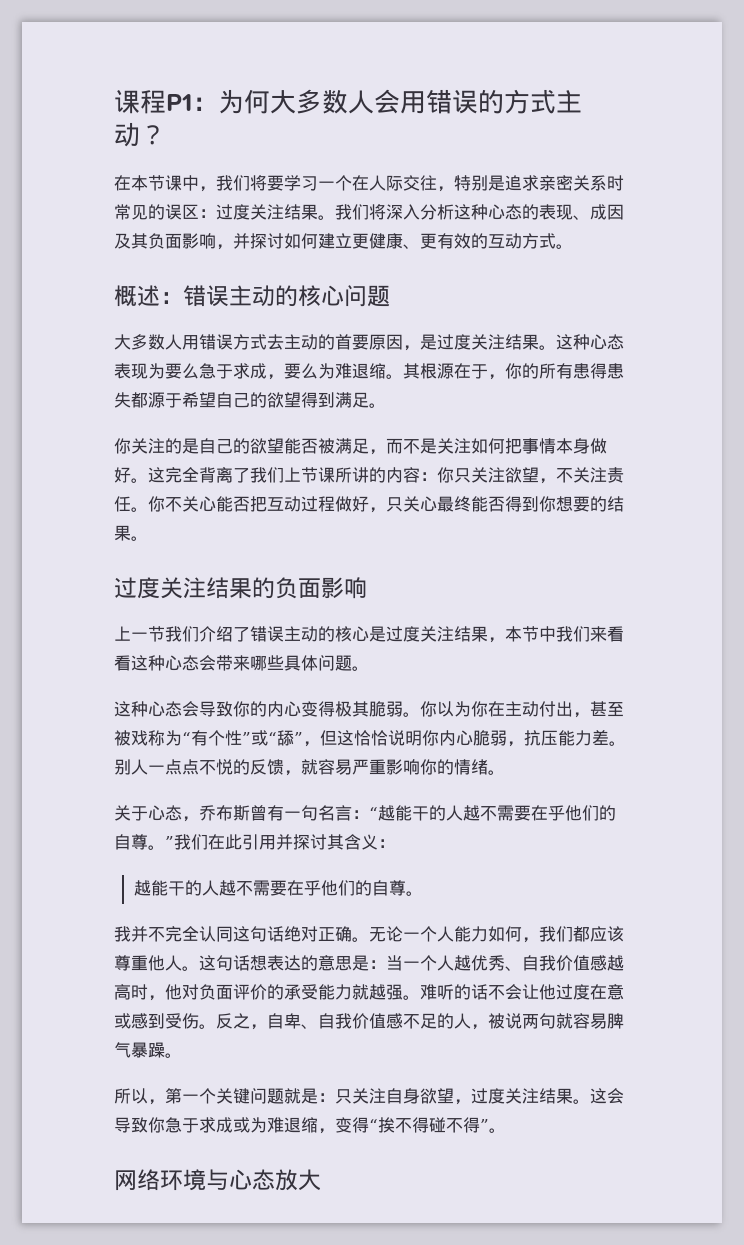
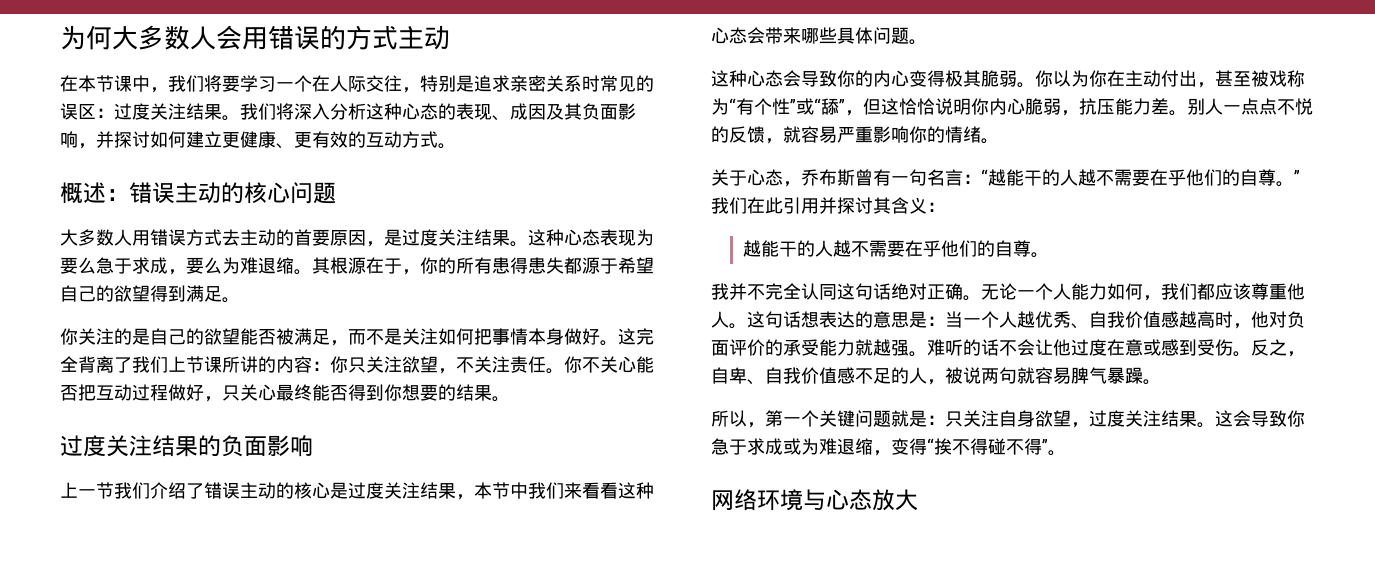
- 课程P1：为何大多数人会用错误的方式主动？
+ 为何大多数人会用错误的方式主动

